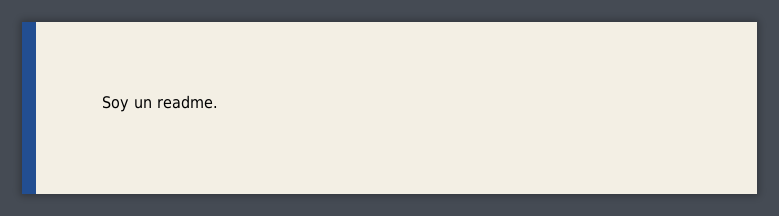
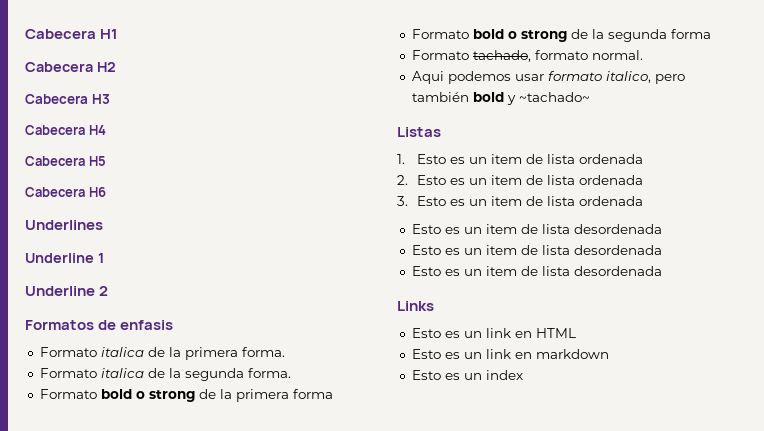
- Soy un readme.
+ Cabecera H1
+ Cabecera H2
+ Cabecera H3
+ Cabecera H4
+ Cabecera H5
+ Cabecera H6
+ Underlines
+ Underline 1
+ Underline 2
+ Formatos de enfasis
+ Formato italica de la primera forma.
+ Formato italica de la segunda forma.
+ Formato bold o strong de la primera forma
+ Formato bold o strong de la segunda forma
+ Formato tachado, formato normal.
+ Aqui podemos usar formato italico, pero también bold y ~tachado~
+ Listas
+ 1. Esto es un item de lista ordenada
+ 2. Esto es un item de lista ordenada
+ 3. Esto es un item de lista ordenada
+ Esto es un item de lista desordenada
+ Esto es un item de lista desordenada
+ Esto es un item de lista desordenada
+ Links
+ Esto es un link en HTML
+ Esto es un link en markdown
+ Esto es un index

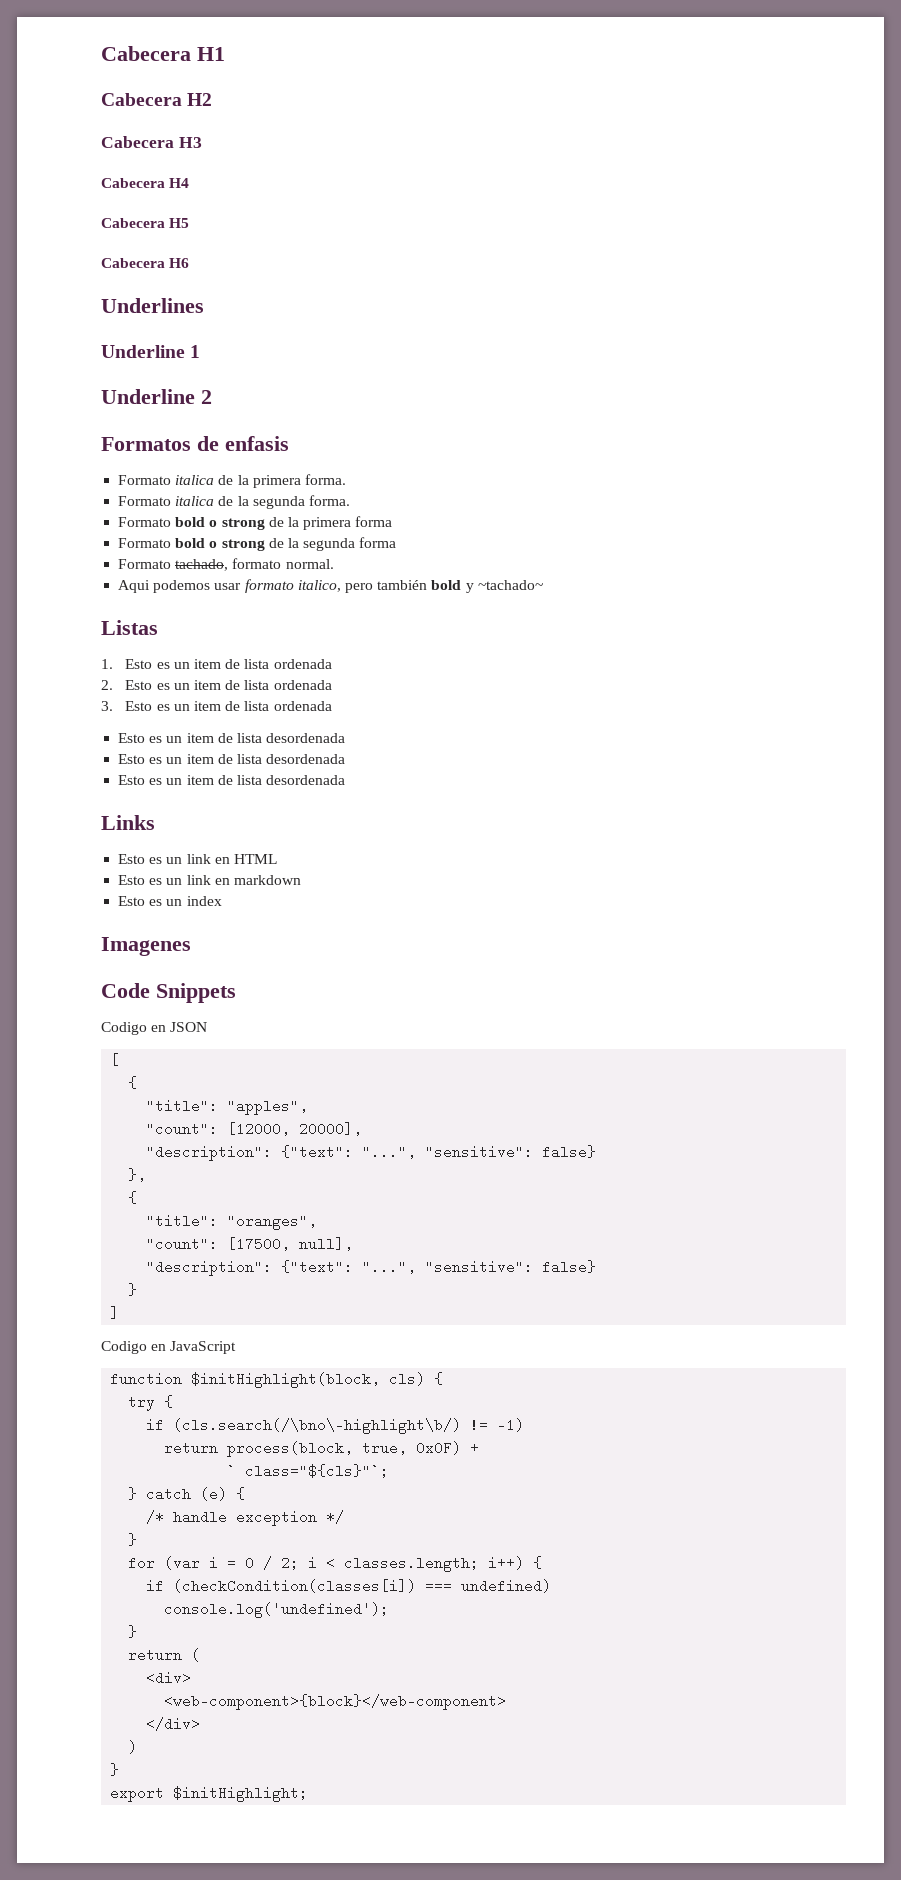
+ Imagenes
+ Code Snippets
+ Codigo en JSON
+ [
+ {
+ "title": "apples",
+ "count": [12000, 20000],
+ "description": {"text": "...", "sensitive": false}
+ },
+ {
+ "title": "oranges",
+ "count": [17500, null],
+ "description": {"text": "...", "sensitive": false}
+ }
+ ]
+ Codigo en JavaScript
+ function $initHighlight(block, cls) {
+ try {
+ if (cls.search(/\bno\-highlight\b/) != -1)
+ return process(block, true, 0x0F) +
+ ` class="${cls}"`;
+ } catch (e) {
+ /* handle exception */
+ }
+ for (var i = 0 / 2; i < classes.length; i++) {
+ if (checkCondition(classes[i]) === undefined)
+ console.log('undefined');
+ }
+ return (
+ <div>
+ <web-component>{block}</web-component>
+ </div>
+ )
+ }
+ export $initHighlight;

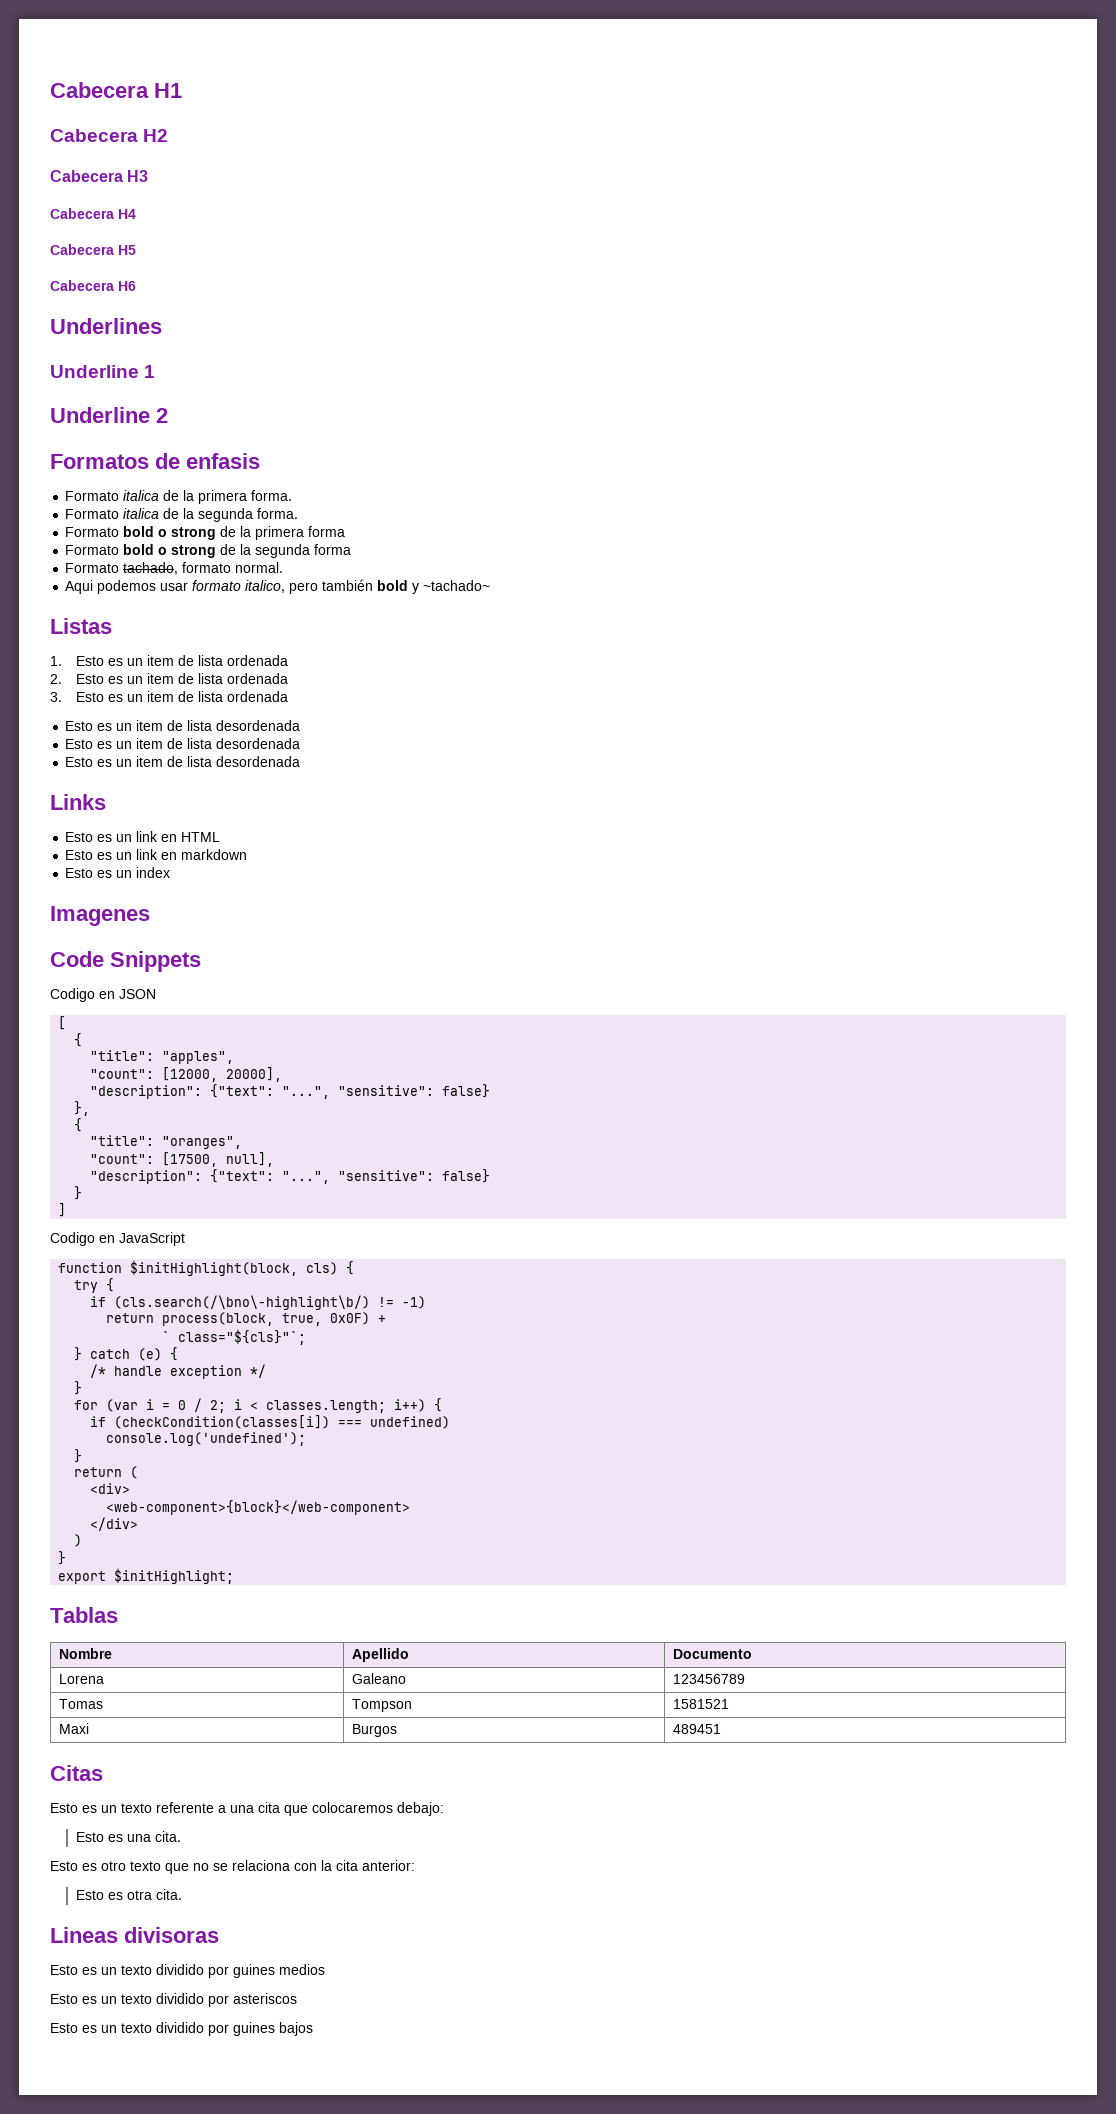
+ Tablas
+ Nombre | Apellido | Documento
+ Lorena | Galeano | 123456789
+ Tomas | Tompson | 1581521
+ Maxi | Burgos | 489451
+ Citas
+ Esto es un texto referente a una cita que colocaremos debajo:
+ Esto es una cita.
+ Esto es otro texto que no se relaciona con la cita anterior:
+ Esto es otra cita.
+ Lineas divisoras
+ Esto es un texto dividido por guines medios
+ Esto es un texto dividido por asteriscos
+ Esto es un texto dividido por guines bajos

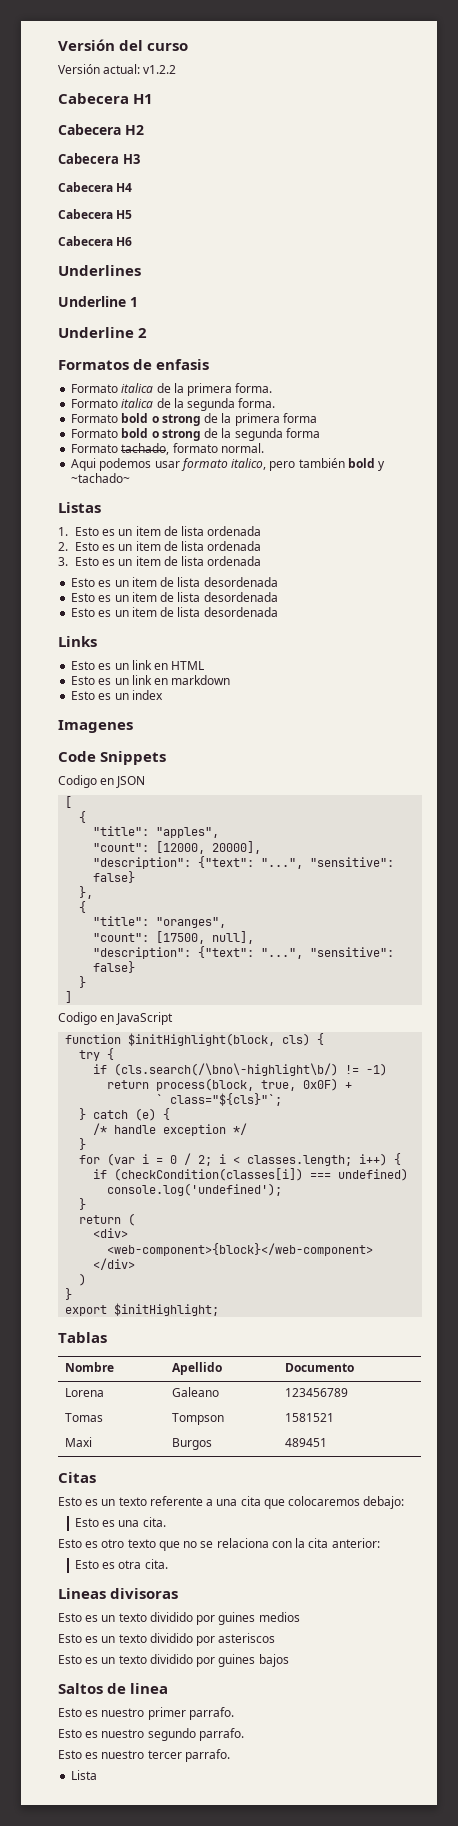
+ Versión del curso
+ Versión actual: v1.2.2
+ Saltos de linea
+ Esto es nuestro primer parrafo.
+ Esto es nuestro segundo parrafo.
+ Esto es nuestro tercer parrafo.
+ Lista

